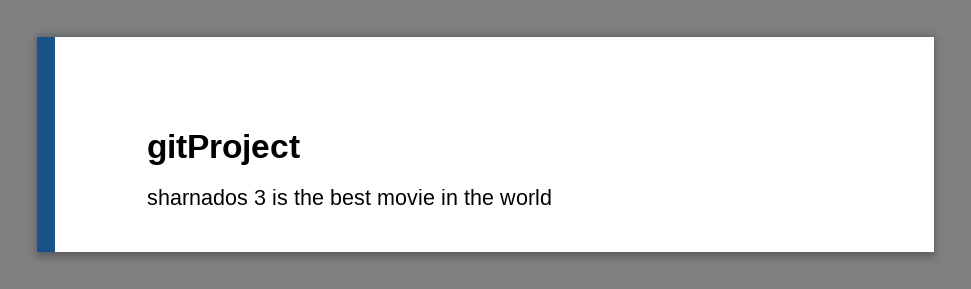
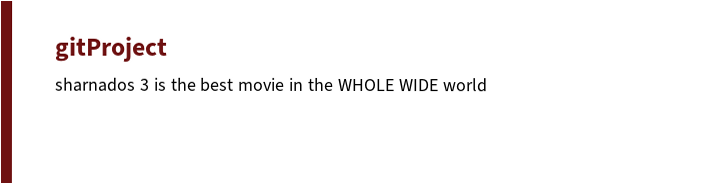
- sharnados 3 is the best movie in the world
+ sharnados 3 is the best movie in the WHOLE WIDE world

